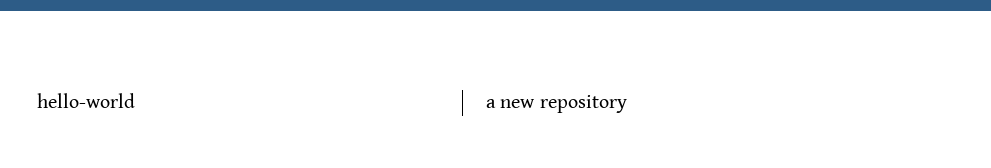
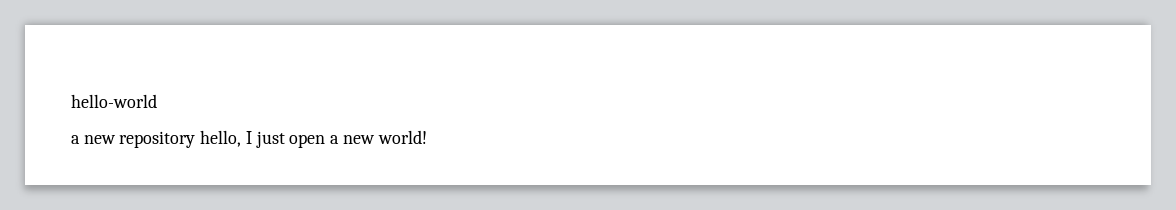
- a new repository
+ a new repository hello, I just open a new world!

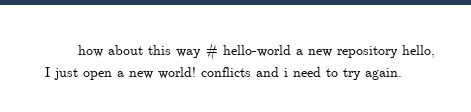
- hello-world
- a new repository hello, I just open a new world!
+ how about this way # hello-world a new repository hello, I just open a new world! conflicts and i need to try again.

